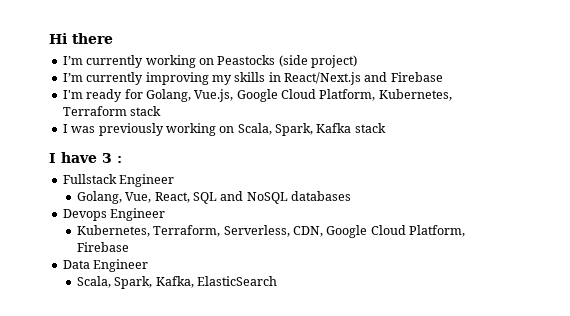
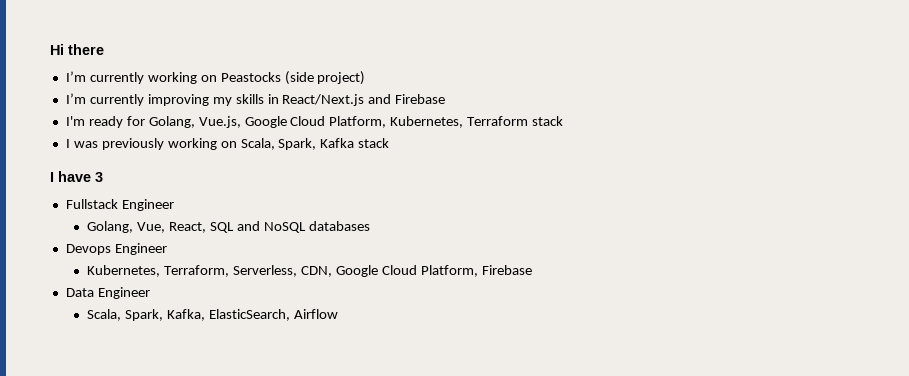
- I have 3 :
+ I have 3
- Scala, Spark, Kafka, ElasticSearch
+ Scala, Spark, Kafka, ElasticSearch, Airflow

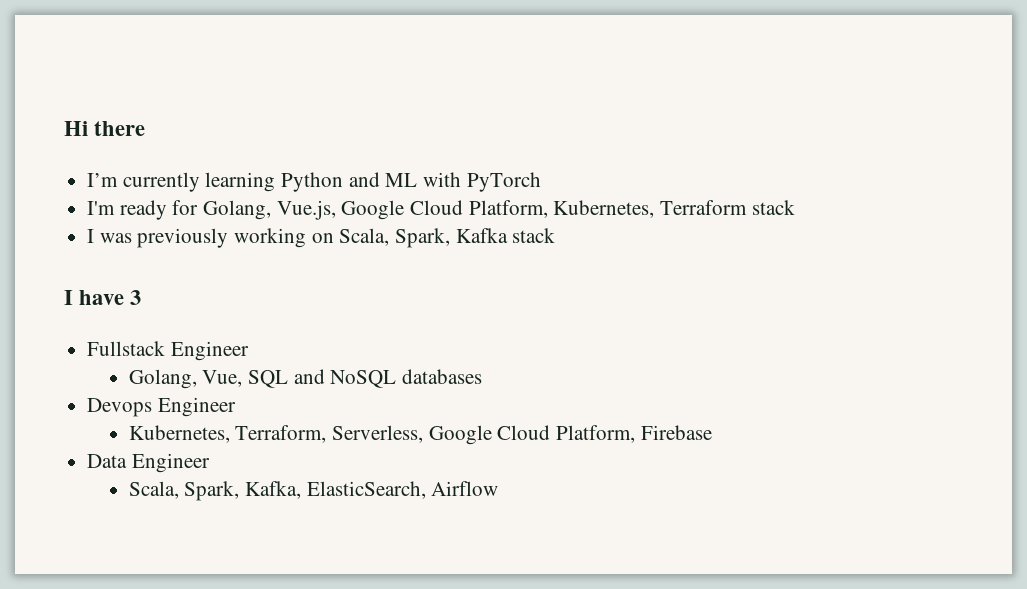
- I’m currently working on Peastocks (side project)
- I’m currently improving my skills in React/Next.js and Firebase
+ I’m currently learning Python and ML with PyTorch
- Golang, Vue, React, SQL and NoSQL databases
+ Golang, Vue, SQL and NoSQL databases
- Kubernetes, Terraform, Serverless, CDN, Google Cloud Platform, Firebase
+ Kubernetes, Terraform, Serverless, Google Cloud Platform, Firebase

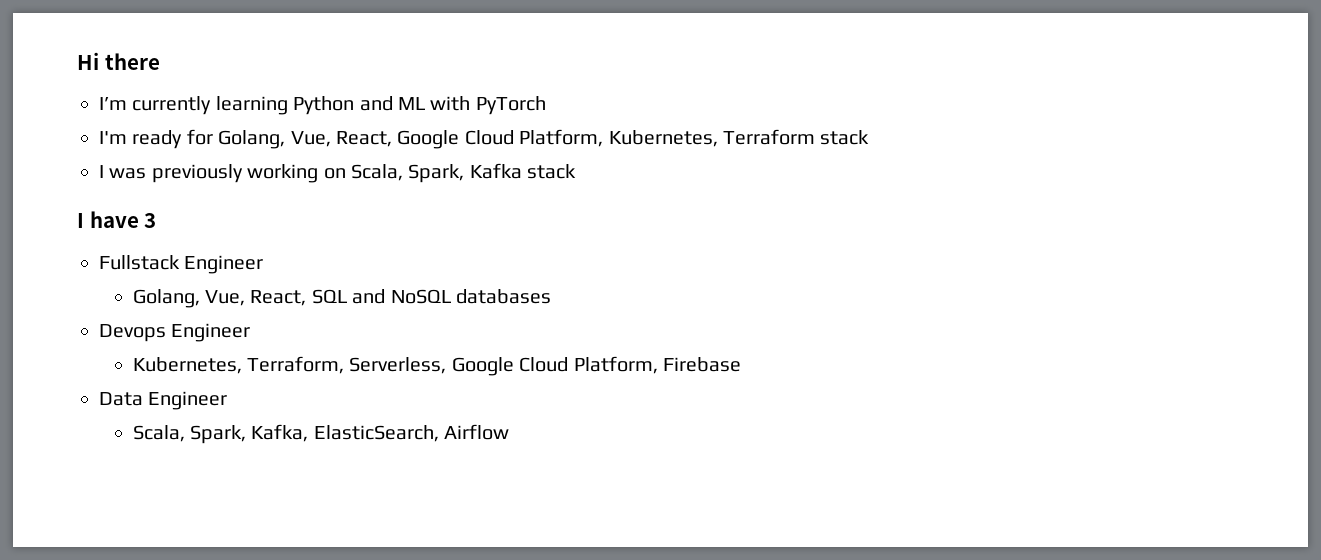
- I'm ready for Golang, Vue.js, Google Cloud Platform, Kubernetes, Terraform stack
+ I'm ready for Golang, Vue, React, Google Cloud Platform, Kubernetes, Terraform stack
- Golang, Vue, SQL and NoSQL databases
+ Golang, Vue, React, SQL and NoSQL databases

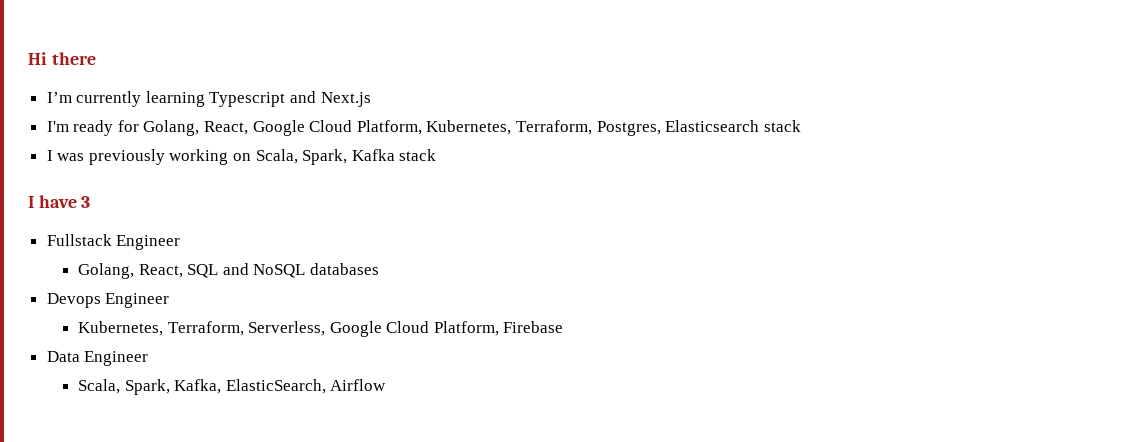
- I’m currently learning Python and ML with PyTorch
+ I’m currently learning Typescript and Next.js
- I'm ready for Golang, Vue, React, Google Cloud Platform, Kubernetes, Terraform stack
+ I'm ready for Golang, React, Google Cloud Platform, Kubernetes, Terraform, Postgres, Elasticsearch stack
- Golang, Vue, React, SQL and NoSQL databases
+ Golang, React, SQL and NoSQL databases

